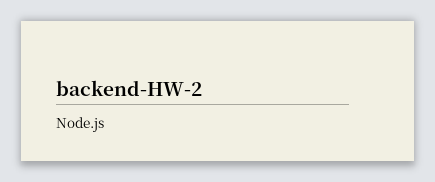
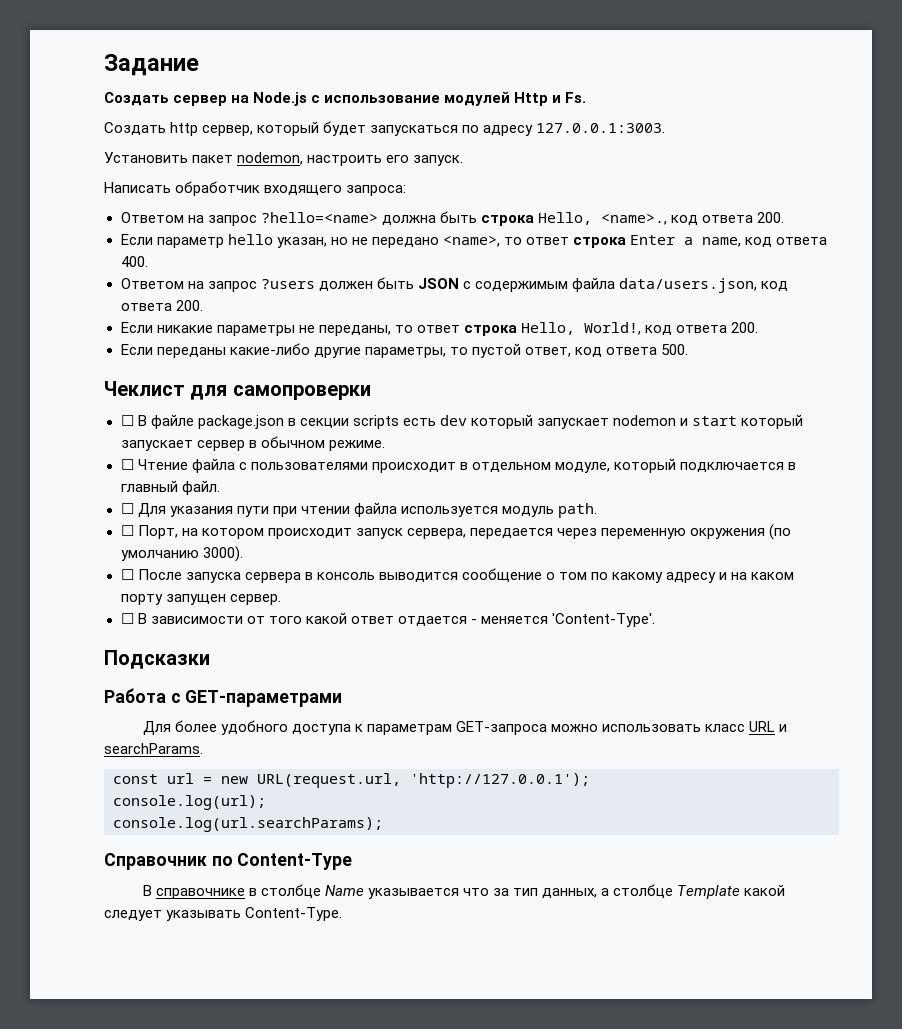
- backend-HW-2
- Node.js
+ Задание
+ Создать сервер на Node.js с использование модулей Http и Fs.
+ Создать http сервер, который будет запускаться по адресу 127.0.0.1:3003.
+ Установить пакет nodemon, настроить его запуск.
+ Написать обработчик входящего запроса:
+ Ответом на запрос ?hello=<name> должна быть строка Hello, <name>., код ответа 200.
+ Если параметр hello указан, но не передано <name>, то ответ строка Enter a name, код ответа 400.
+ Ответом на запрос ?users должен быть JSON с содержимым файла data/users.json, код ответа 200.
+ Если никакие параметры не переданы, то ответ строка Hello, World!, код ответа 200.
+ Если переданы какие-либо другие параметры, то пустой ответ, код ответа 500.
+ Чеклист для самопроверки
+ ☐ В файле package.json в секции scripts есть dev который запускает nodemon и start который запускает сервер в обычном режиме.
+ ☐ Чтение файла с пользователями происходит в отдельном модуле, который подключается в главный файл.
+ ☐ Для указания пути при чтении файла используется модуль path.
+ ☐ Порт, на котором происходит запуск сервера, передается через переменную окружения (по умолчанию 3000).
+ ☐ После запуска сервера в консоль выводится сообщение о том по какому адресу и на каком порту запущен сервер.
+ ☐ В зависимости от того какой ответ отдается - меняется 'Content-Type'.
+ Подсказки
+ Работа с GET-параметрами
+ Для более удобного доступа к параметрам GET-запроса можно использовать класс URL и searchParams.
+ const url = new URL(request.url, 'http://127.0.0.1');
+ console.log(url);
+ console.log(url.searchParams);
+ Справочник по Content-Type
+ В справочнике в столбце Name указывается что за тип данных, а столбце Template какой следует указывать Content-Type.

